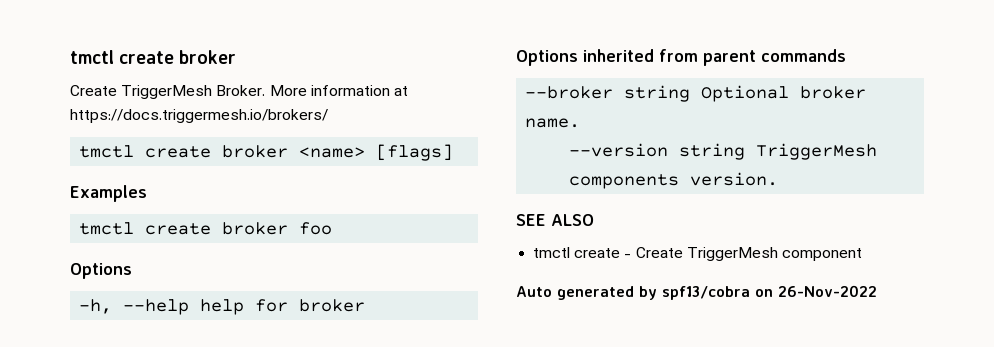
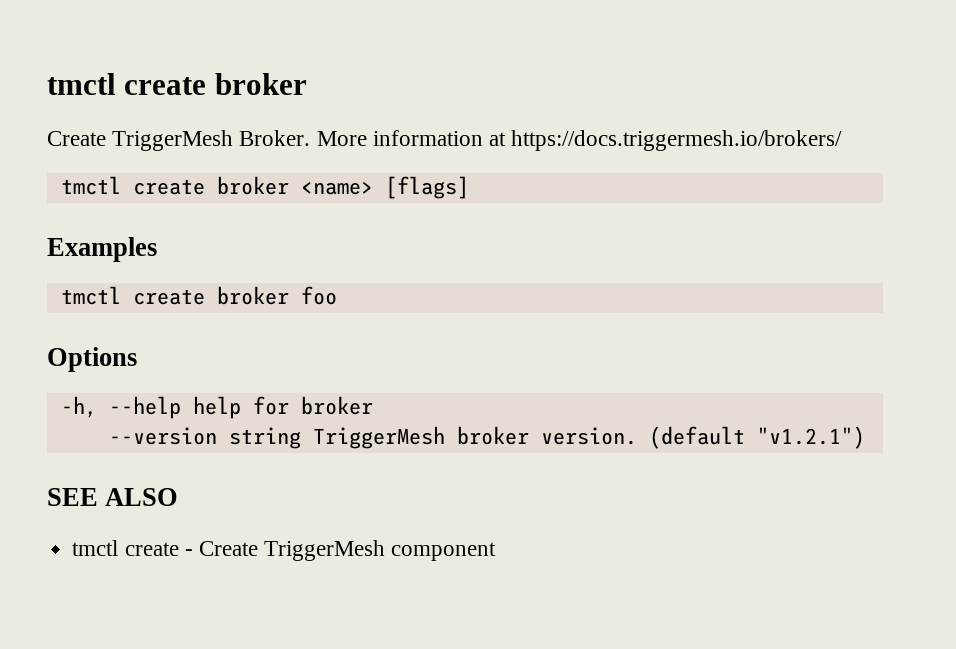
- Options inherited from parent commands
- --broker string Optional broker name.
- --version string TriggerMesh components version.
+ --version string TriggerMesh broker version. (default "v1.2.1")
- Auto generated by spf13/cobra on 26-Nov-2022

